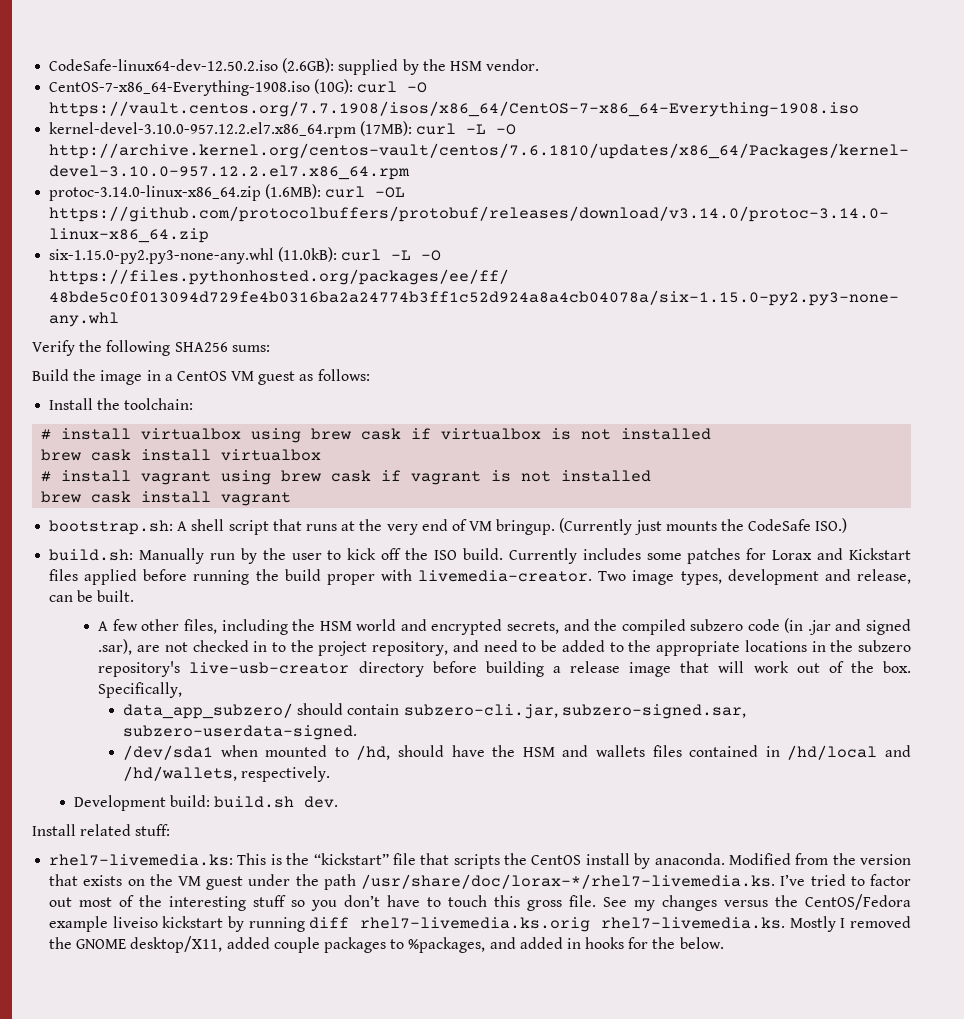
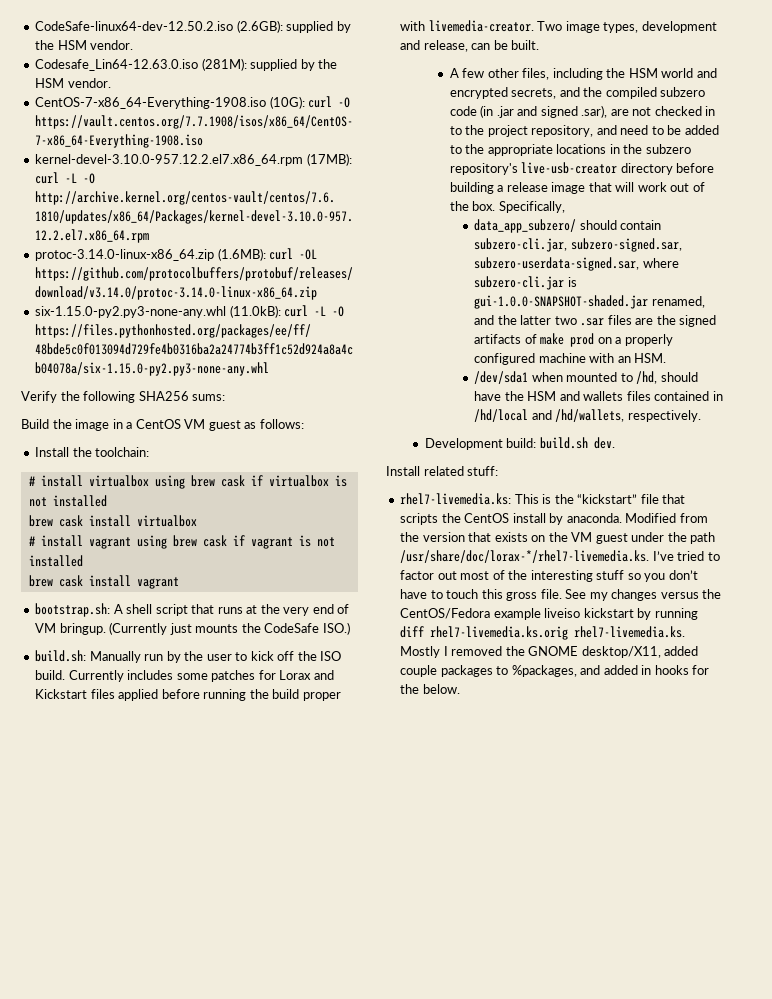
+ Codesafe_Lin64-12.63.0.iso (281M): supplied by the HSM vendor.
- data_app_subzero/ should contain subzero-cli.jar, subzero-signed.sar, subzero-userdata-signed.
+ data_app_subzero/ should contain subzero-cli.jar, subzero-signed.sar, subzero-userdata-signed.sar, where subzero-cli.jar is gui-1.0.0-SNAPSHOT-shaded.jar renamed, and the latter two .sar files are the signed artifacts of make prod on a properly configured machine with an HSM.

